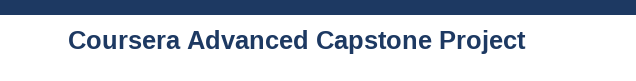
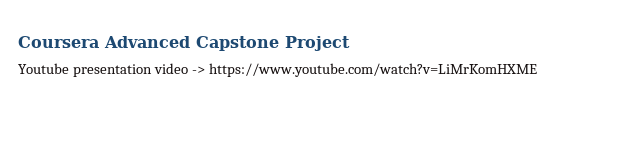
+ Youtube presentation video -> https://www.youtube.com/watch?v=LiMrKomHXME

